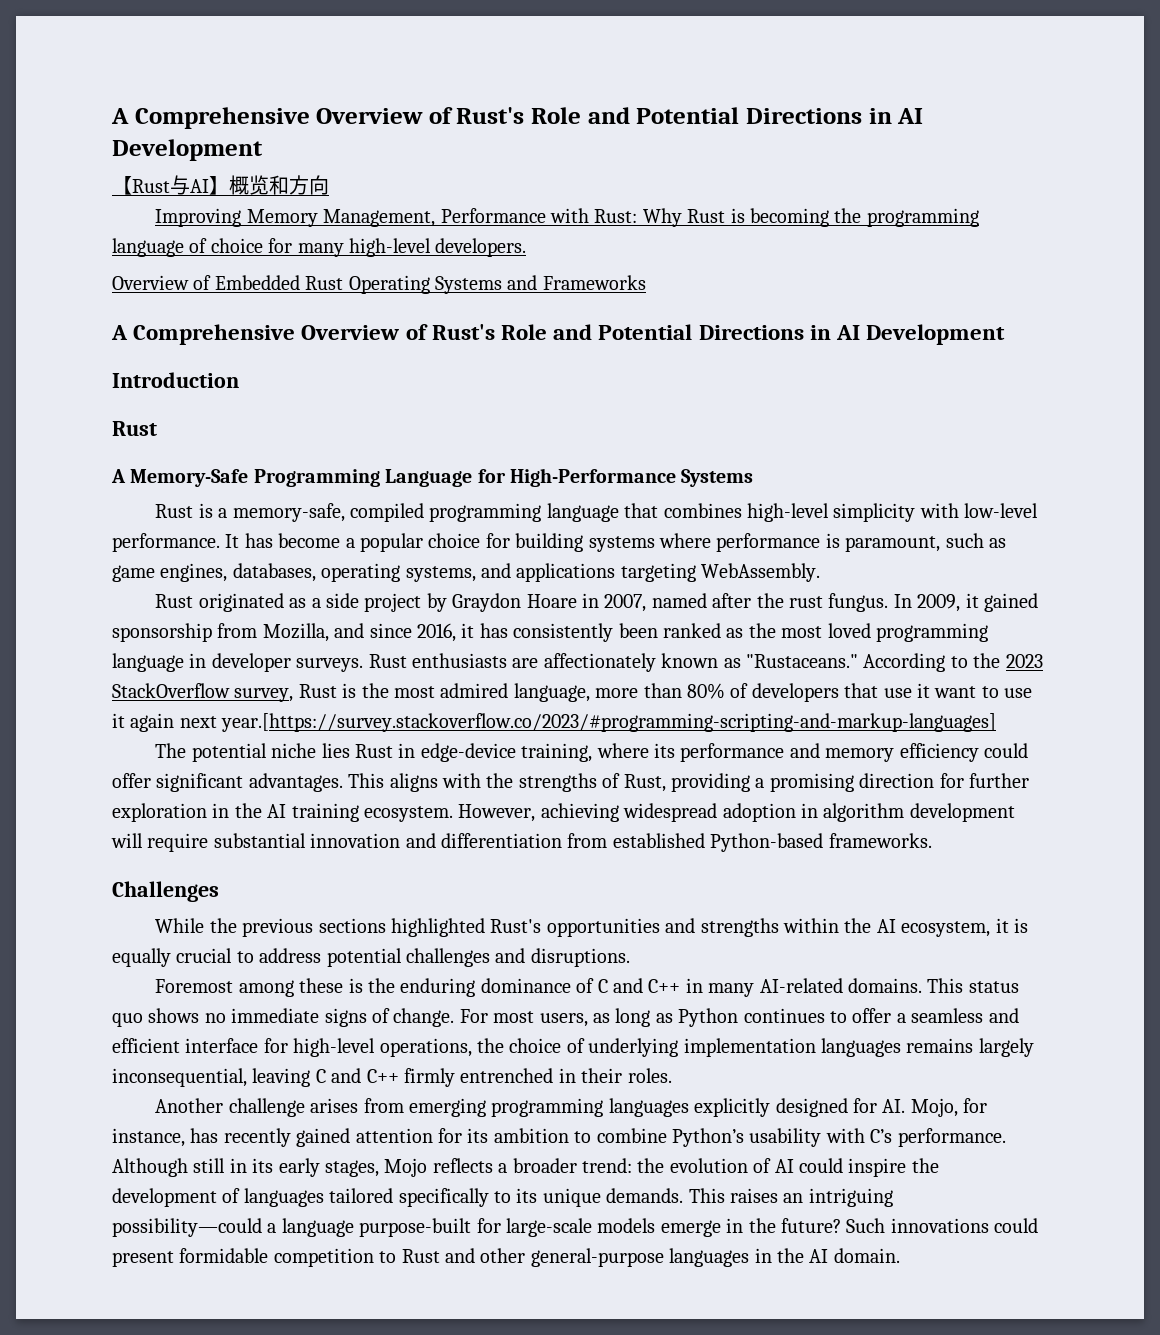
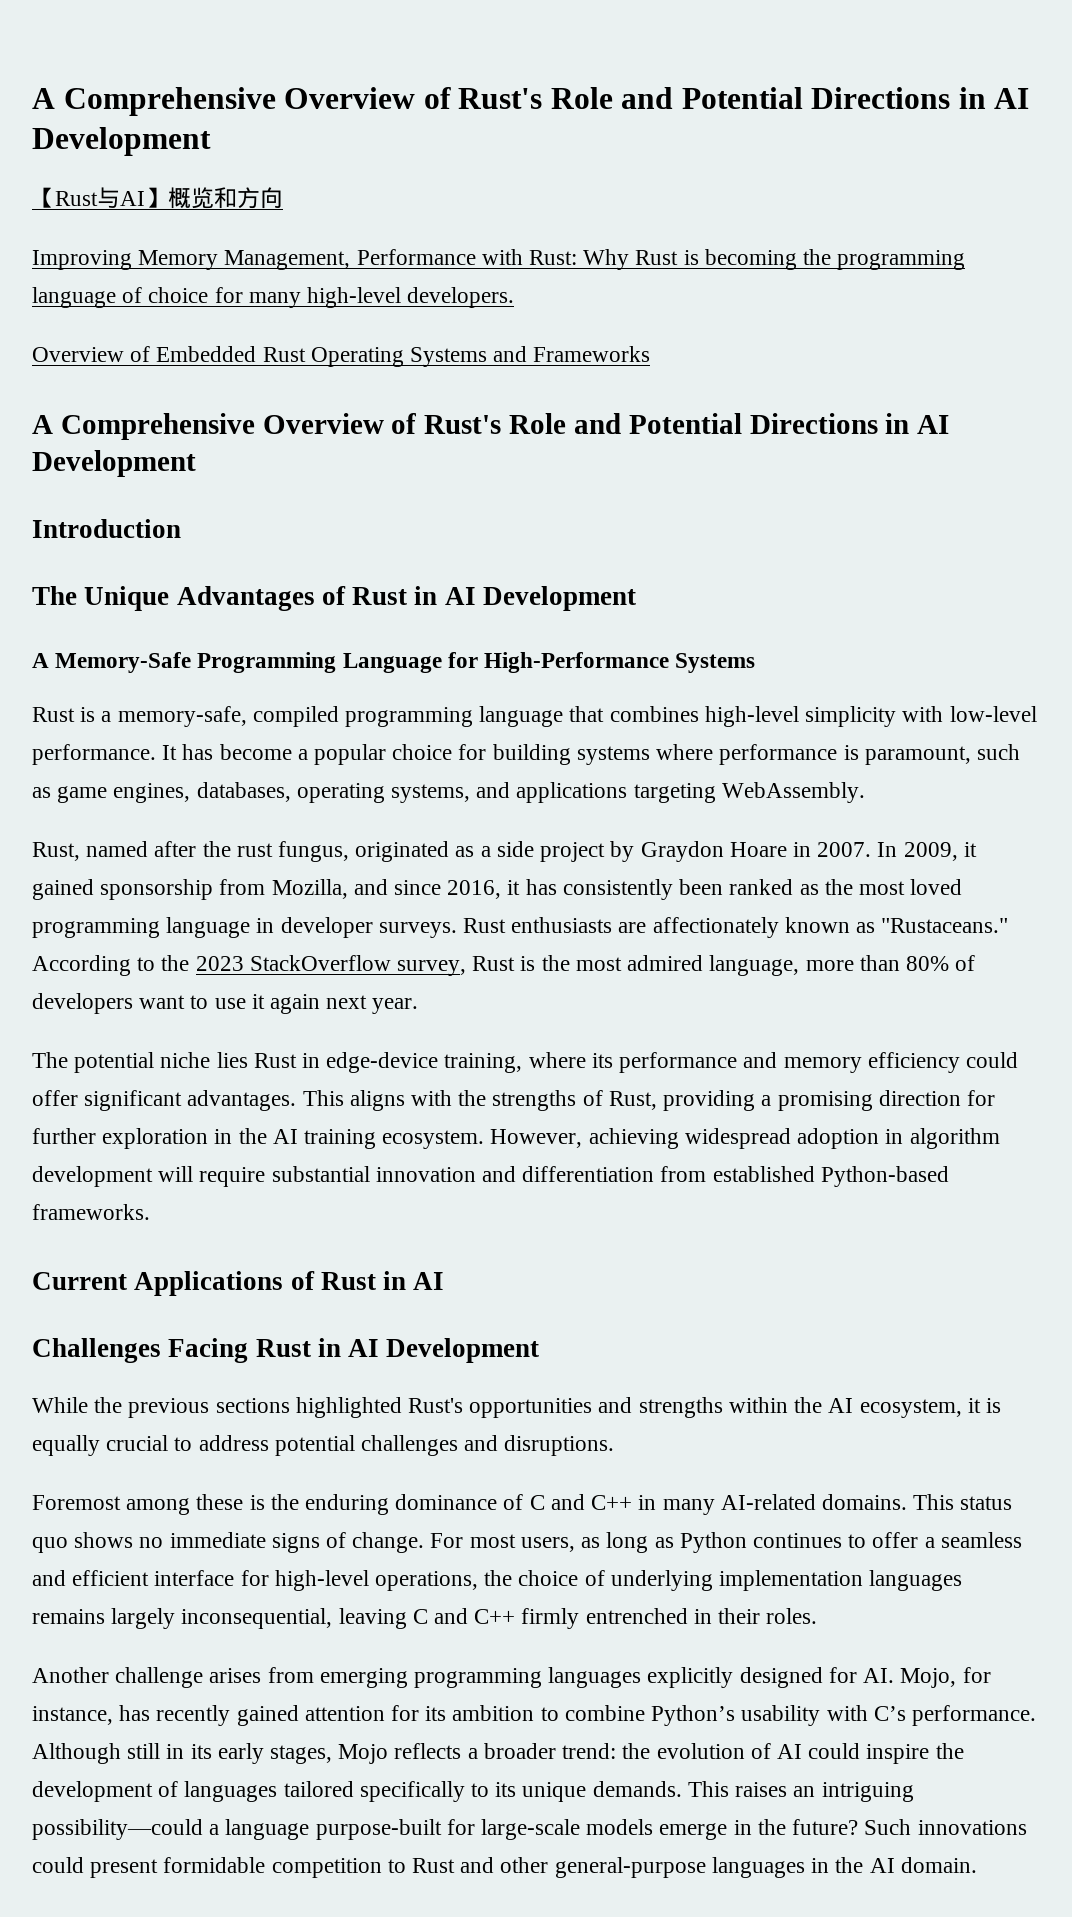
  Introduction
- Rust
+ The Unique Advantages of Rust in AI Development
- Rust originated as a side project by Graydon Hoare in 2007, named after the rust fungus.
+ Rust, named after the rust fungus, originated as a side project by Graydon Hoare in 2007.
- According to the 2023 StackOverflow survey, Rust is the most admired language, more than 80% of developers that use it want to use it again next year.[https://survey.stackoverflow.co/2023/#programming-scripting-and-markup-languages]
+ According to the 2023 StackOverflow survey, Rust is the most admired language, more than 80% of developers want to use it again next year.
- Challenges
+ Current Applications of Rust in AI
+ Challenges Facing Rust in AI Development

